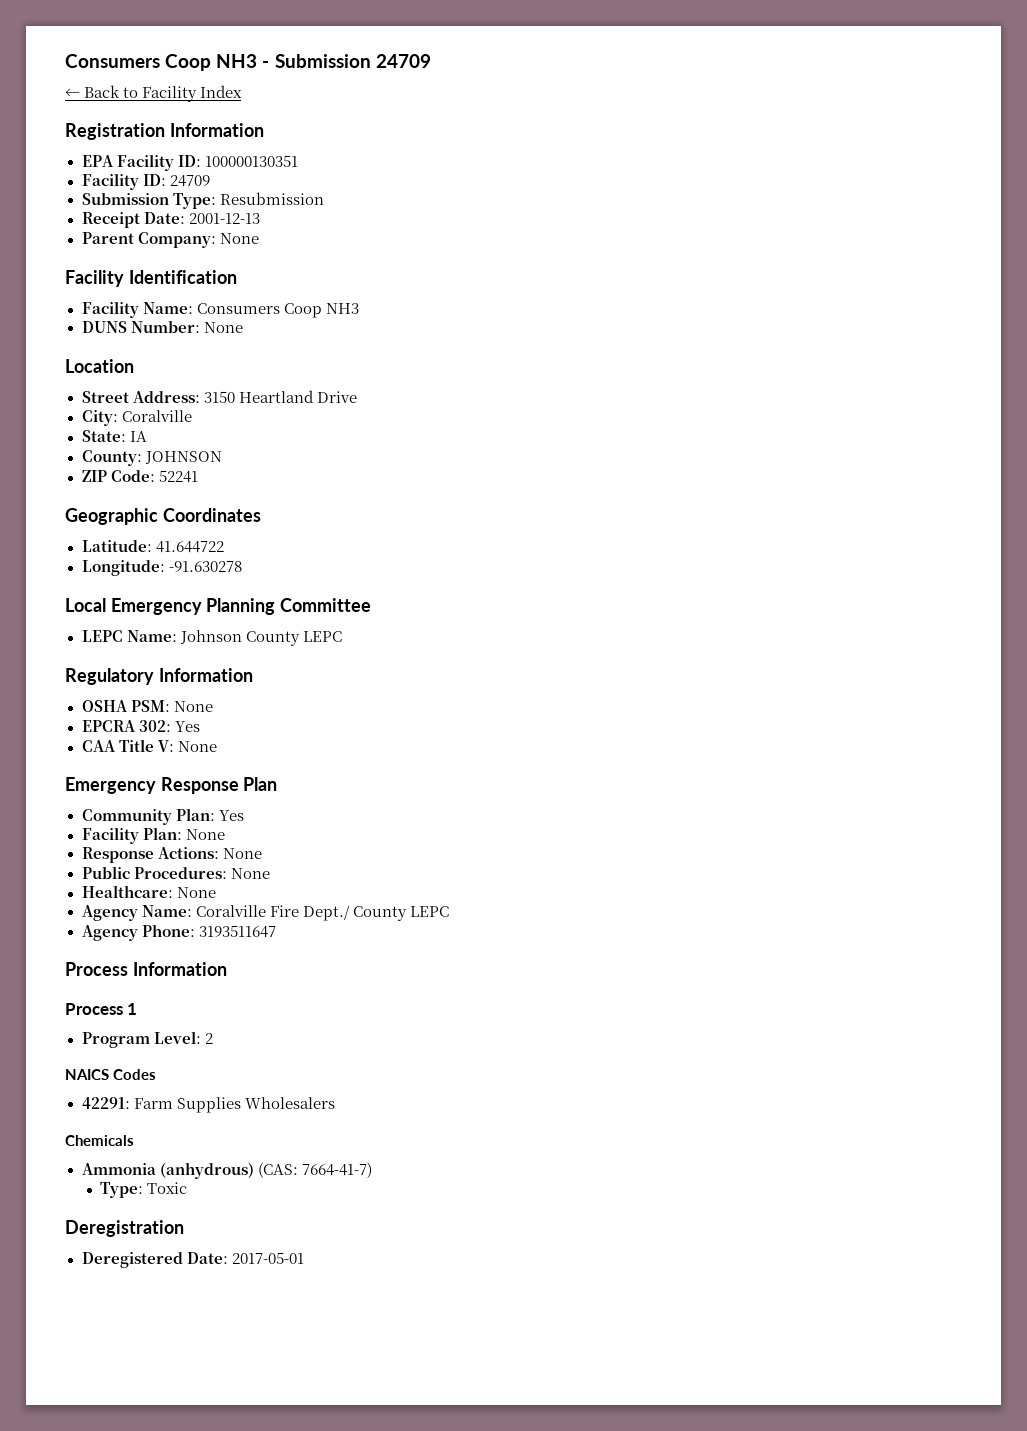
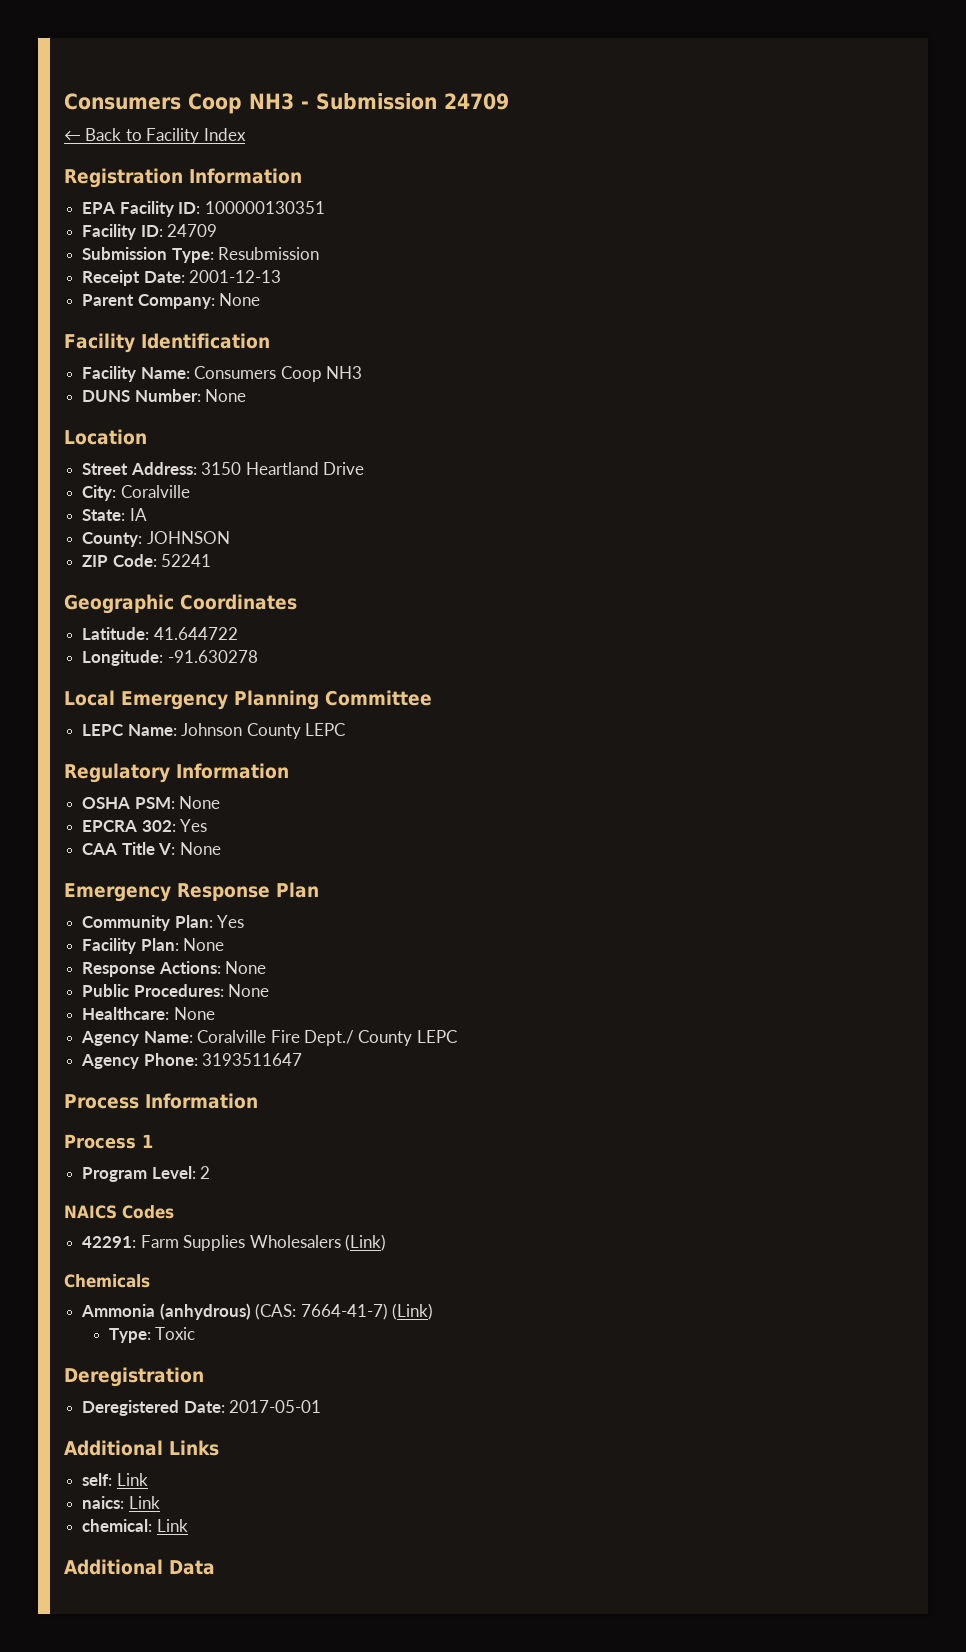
- 42291: Farm Supplies Wholesalers
+ 42291: Farm Supplies Wholesalers (Link)
- Ammonia (anhydrous) (CAS: 7664-41-7)
+ Ammonia (anhydrous) (CAS: 7664-41-7) (Link)
+ Additional Links
+ self: Link
+ naics: Link
+ chemical: Link
+ Additional Data

